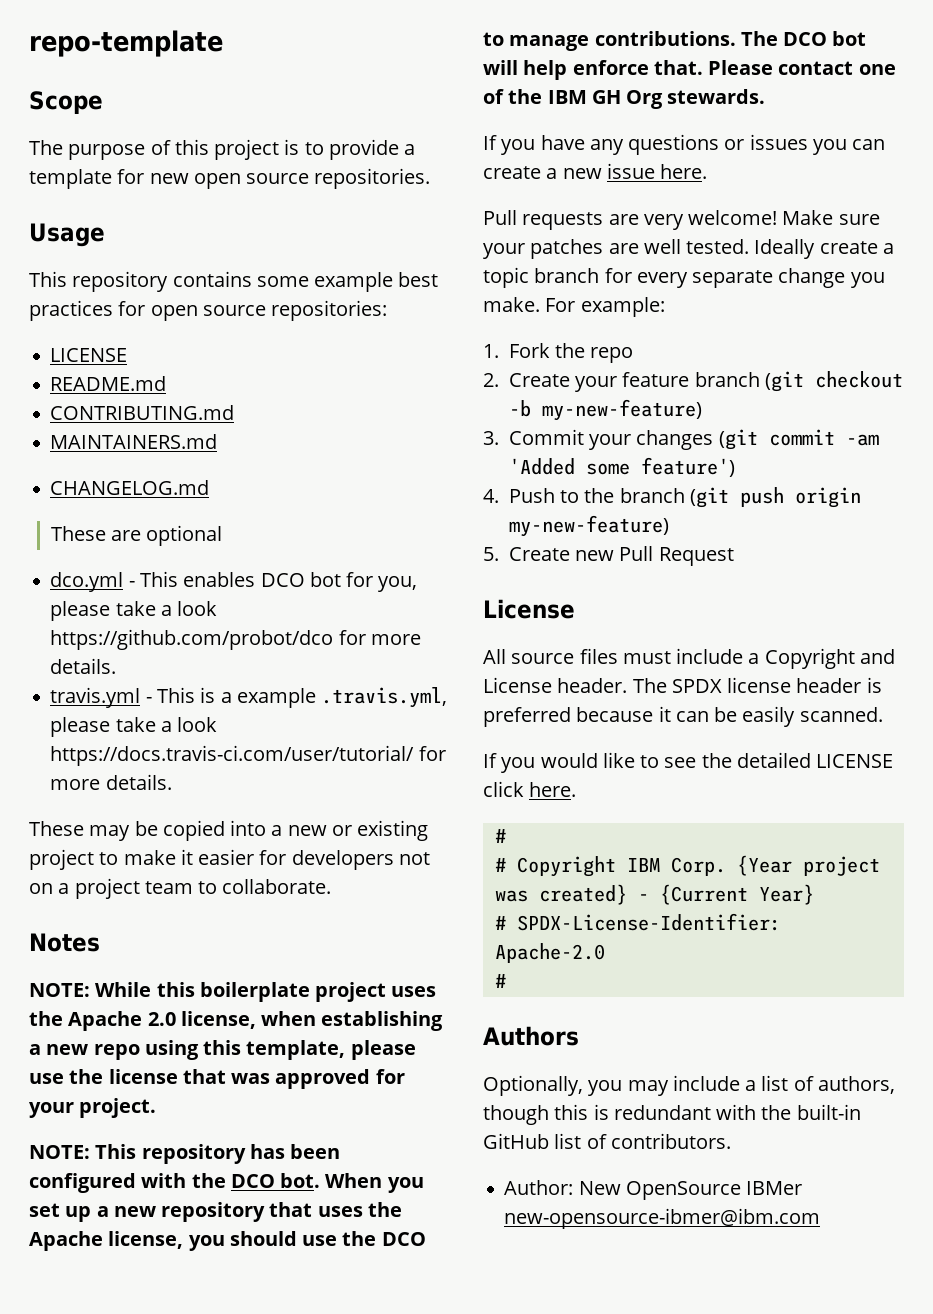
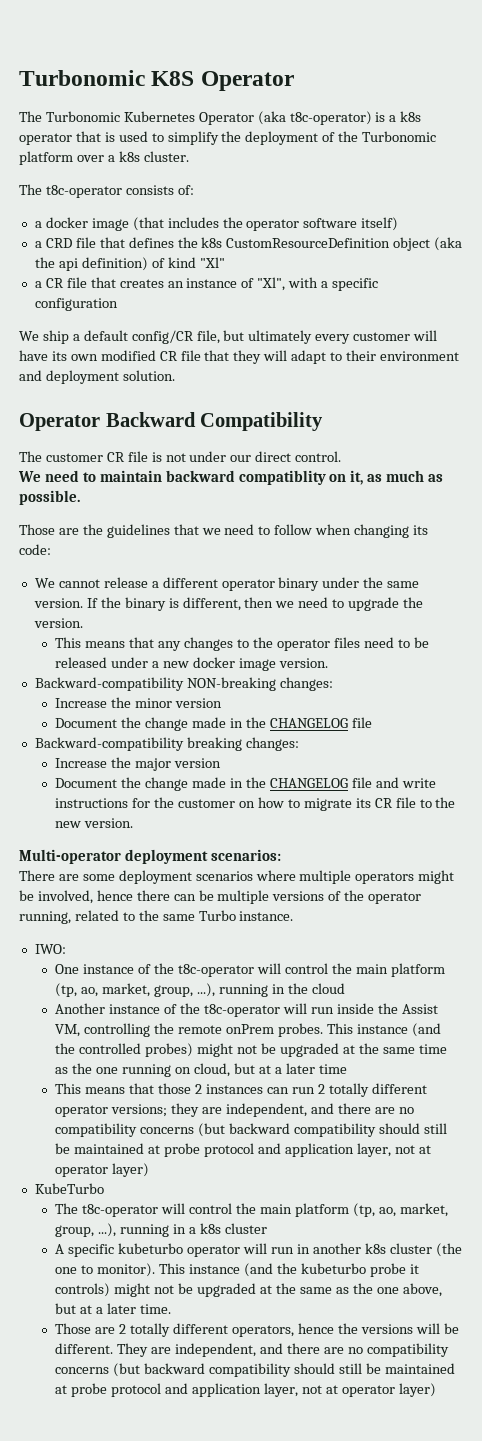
- repo-template
- Scope
- The purpose of this project is to provide a template for new open source repositories.
- Usage
- This repository contains some example best practices for open source repositories:
- LICENSE
- README.md
- CONTRIBUTING.md
- MAINTAINERS.md
- CHANGELOG.md
- These are optional
- dco.yml - This enables DCO bot for you, please take a look https://github.com/probot/dco for more details.
- travis.yml - This is a example .travis.yml, please take a look https://docs.travis-ci.com/user/tutorial/ for more details.
- These may be copied into a new or existing project to make it easier for developers not on a project team to collaborate.
- Notes
- NOTE: While this boilerplate project uses the Apache 2.0 license, when establishing a new repo using this template, please use the license that was approved for your project.
- NOTE: This repository has been configured with the DCO bot. When you set up a new repository that uses the Apache license, you should use the DCO to manage contributions. The DCO bot will help enforce that. Please contact one of the IBM GH Org stewards.
- If you have any questions or issues you can create a new issue here.
- Pull requests are very welcome! Make sure your patches are well tested. Ideally create a topic branch for every separate change you make. For example:
- 1. Fork the repo
- 2. Create your feature branch (git checkout -b my-new-feature)
- 3. Commit your changes (git commit -am 'Added some feature')
- 4. Push to the branch (git push origin my-new-feature)
- 5. Create new Pull Request
- License
- All source files must include a Copyright and License header. The SPDX license header is preferred because it can be easily scanned.
- If you would like to see the detailed LICENSE click here.
- #
- # Copyright IBM Corp. {Year project was created} - {Current Year}
- # SPDX-License-Identifier: Apache-2.0
- #
- Authors
- Optionally, you may include a list of authors, though this is redundant with the built-in GitHub list of contributors.
- Author: New OpenSource IBMer new-opensource-ibmer@ibm.com
+ Turbonomic K8S Operator
+ The Turbonomic Kubernetes Operator (aka t8c-operator) is a k8s operator that is used to simplify the deployment of the Turbonomic platform over a k8s cluster.
+ The t8c-operator consists of:
+ a docker image (that includes the operator software itself)
+ a CRD file that defines the k8s CustomResourceDefinition object (aka the api definition) of kind "Xl"
+ a CR file that creates an instance of "Xl", with a specific configuration
+ We ship a default config/CR file, but ultimately every customer will have its own modified CR file that they will adapt to their environment and deployment solution.
+ Operator Backward Compatibility
+ The customer CR file is not under our direct control.
+ We need to maintain backward compatiblity on it, as much as possible.
+ Those are the guidelines that we need to follow when changing its code:
+ We cannot release a different operator binary under the same version. If the binary is different, then we need to upgrade the version.
+ This means that any changes to the operator files need to be released under a new docker image version.
+ Backward-compatibility NON-breaking changes:
+ Increase the minor version
+ Document the change made in the CHANGELOG file
+ Backward-compatibility breaking changes:
+ Increase the major version
+ Document the change made in the CHANGELOG file and write instructions for the customer on how to migrate its CR file to the new version.
+ Multi-operator deployment scenarios:
+ There are some deployment scenarios where multiple operators might be involved, hence there can be multiple versions of the operator running, related to the same Turbo instance.
+ IWO:
+ One instance of the t8c-operator will control the main platform (tp, ao, market, group, ...), running in the cloud
+ Another instance of the t8c-operator will run inside the Assist VM, controlling the remote onPrem probes. This instance (and the controlled probes) might not be upgraded at the same time as the one running on cloud, but at a later time
+ This means that those 2 instances can run 2 totally different operator versions; they are independent, and there are no compatibility concerns (but backward compatibility should still be maintained at probe protocol and application layer, not at operator layer)
+ KubeTurbo
+ The t8c-operator will control the main platform (tp, ao, market, group, ...), running in a k8s cluster
+ A specific kubeturbo operator will run in another k8s cluster (the one to monitor). This instance (and the kubeturbo probe it controls) might not be upgraded at the same as the one above, but at a later time.
+ Those are 2 totally different operators, hence the versions will be different. They are independent, and there are no compatibility concerns (but backward compatibility should still be maintained at probe protocol and application layer, not at operator layer)

